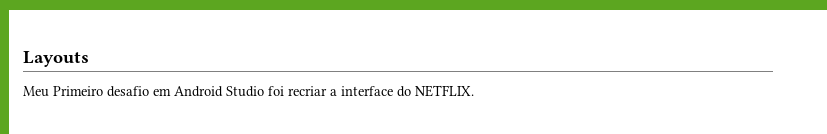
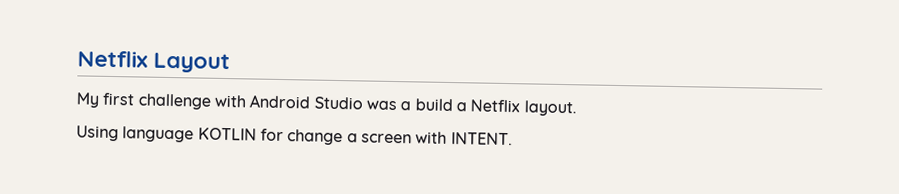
- Layouts
- Meu Primeiro desafio em Android Studio foi recriar a interface do NETFLIX.
+ Netflix Layout
+ My first challenge with Android Studio was a build a Netflix layout.
+ Using language KOTLIN for change a screen with INTENT.

